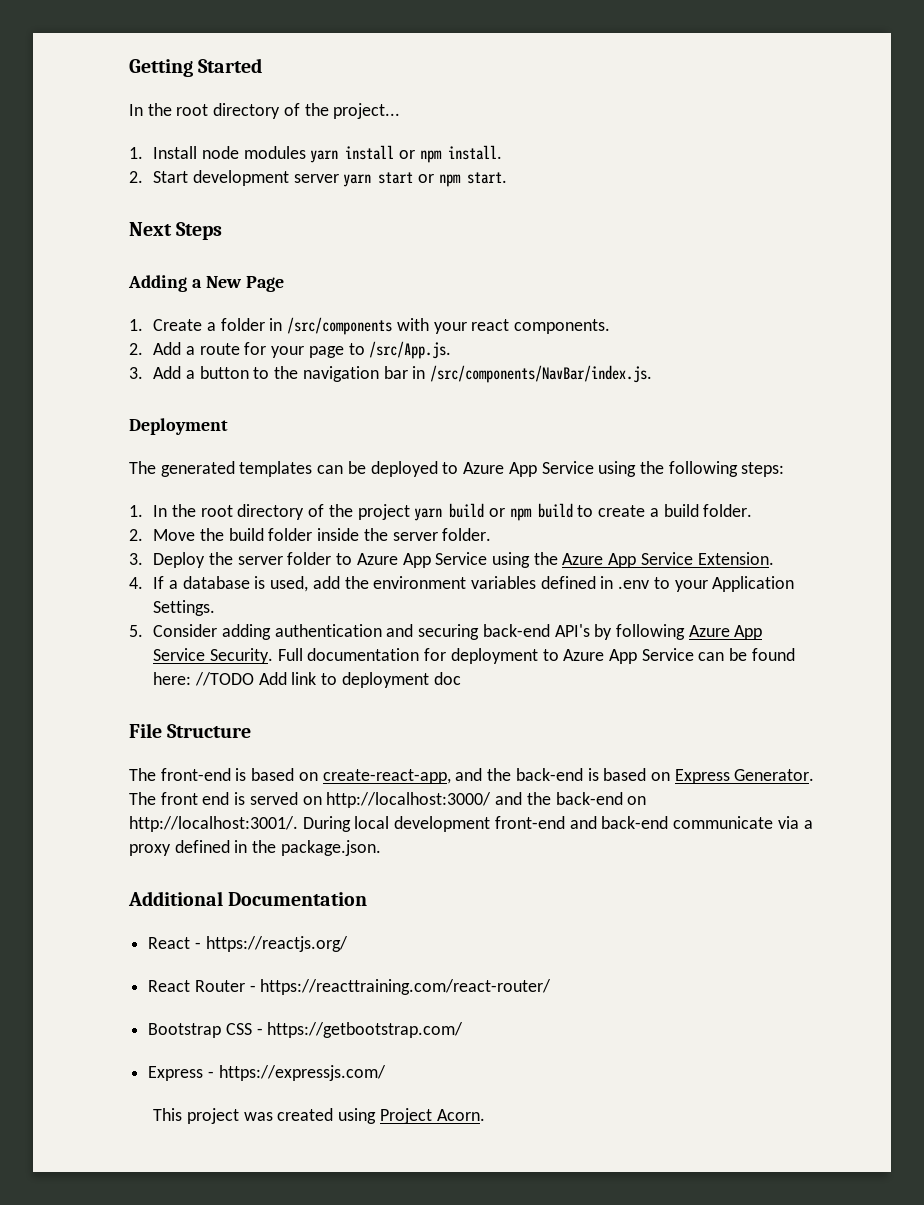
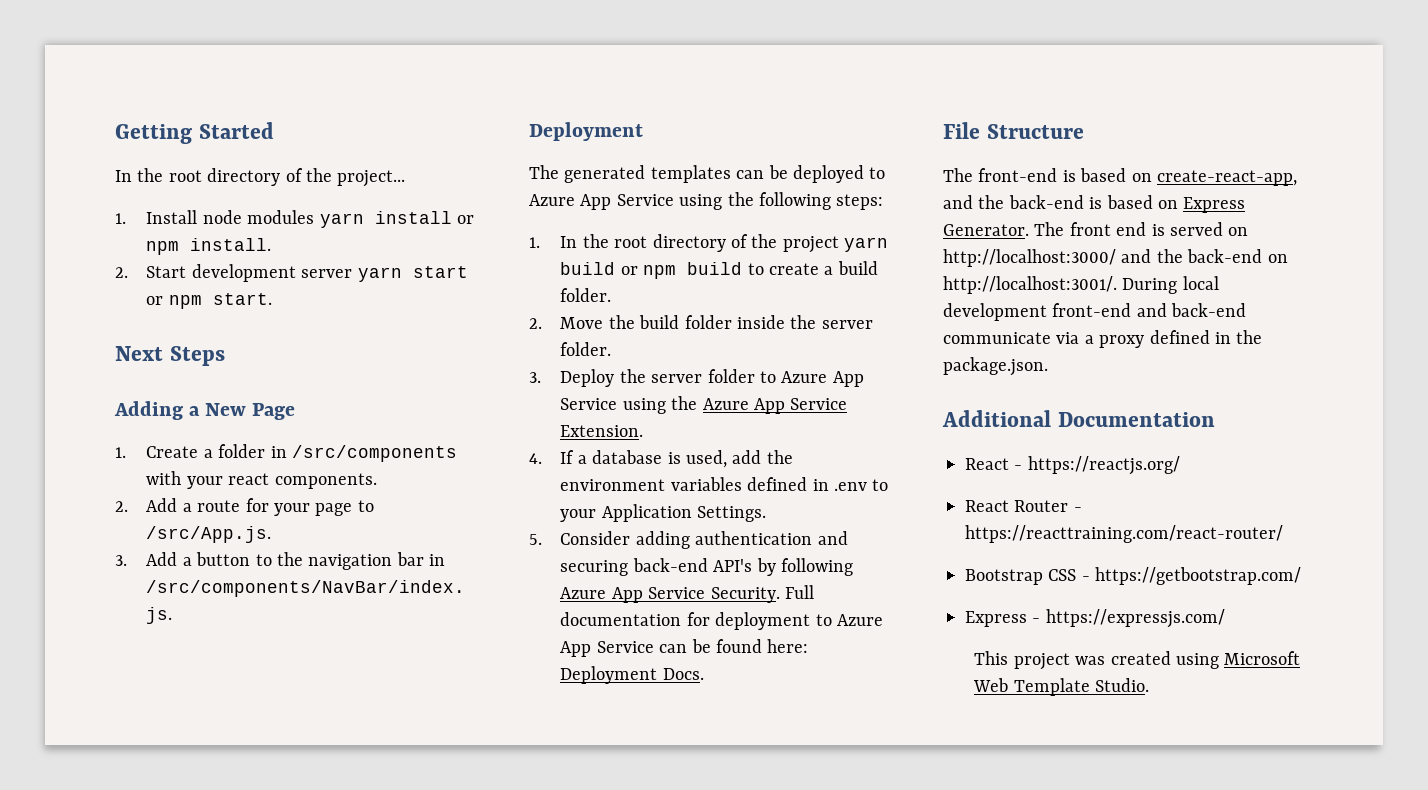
- Full documentation for deployment to Azure App Service can be found here: //TODO Add link to deployment doc
+ Full documentation for deployment to Azure App Service can be found here: Deployment Docs.
- This project was created using Project Acorn.
+ This project was created using Microsoft Web Template Studio.

